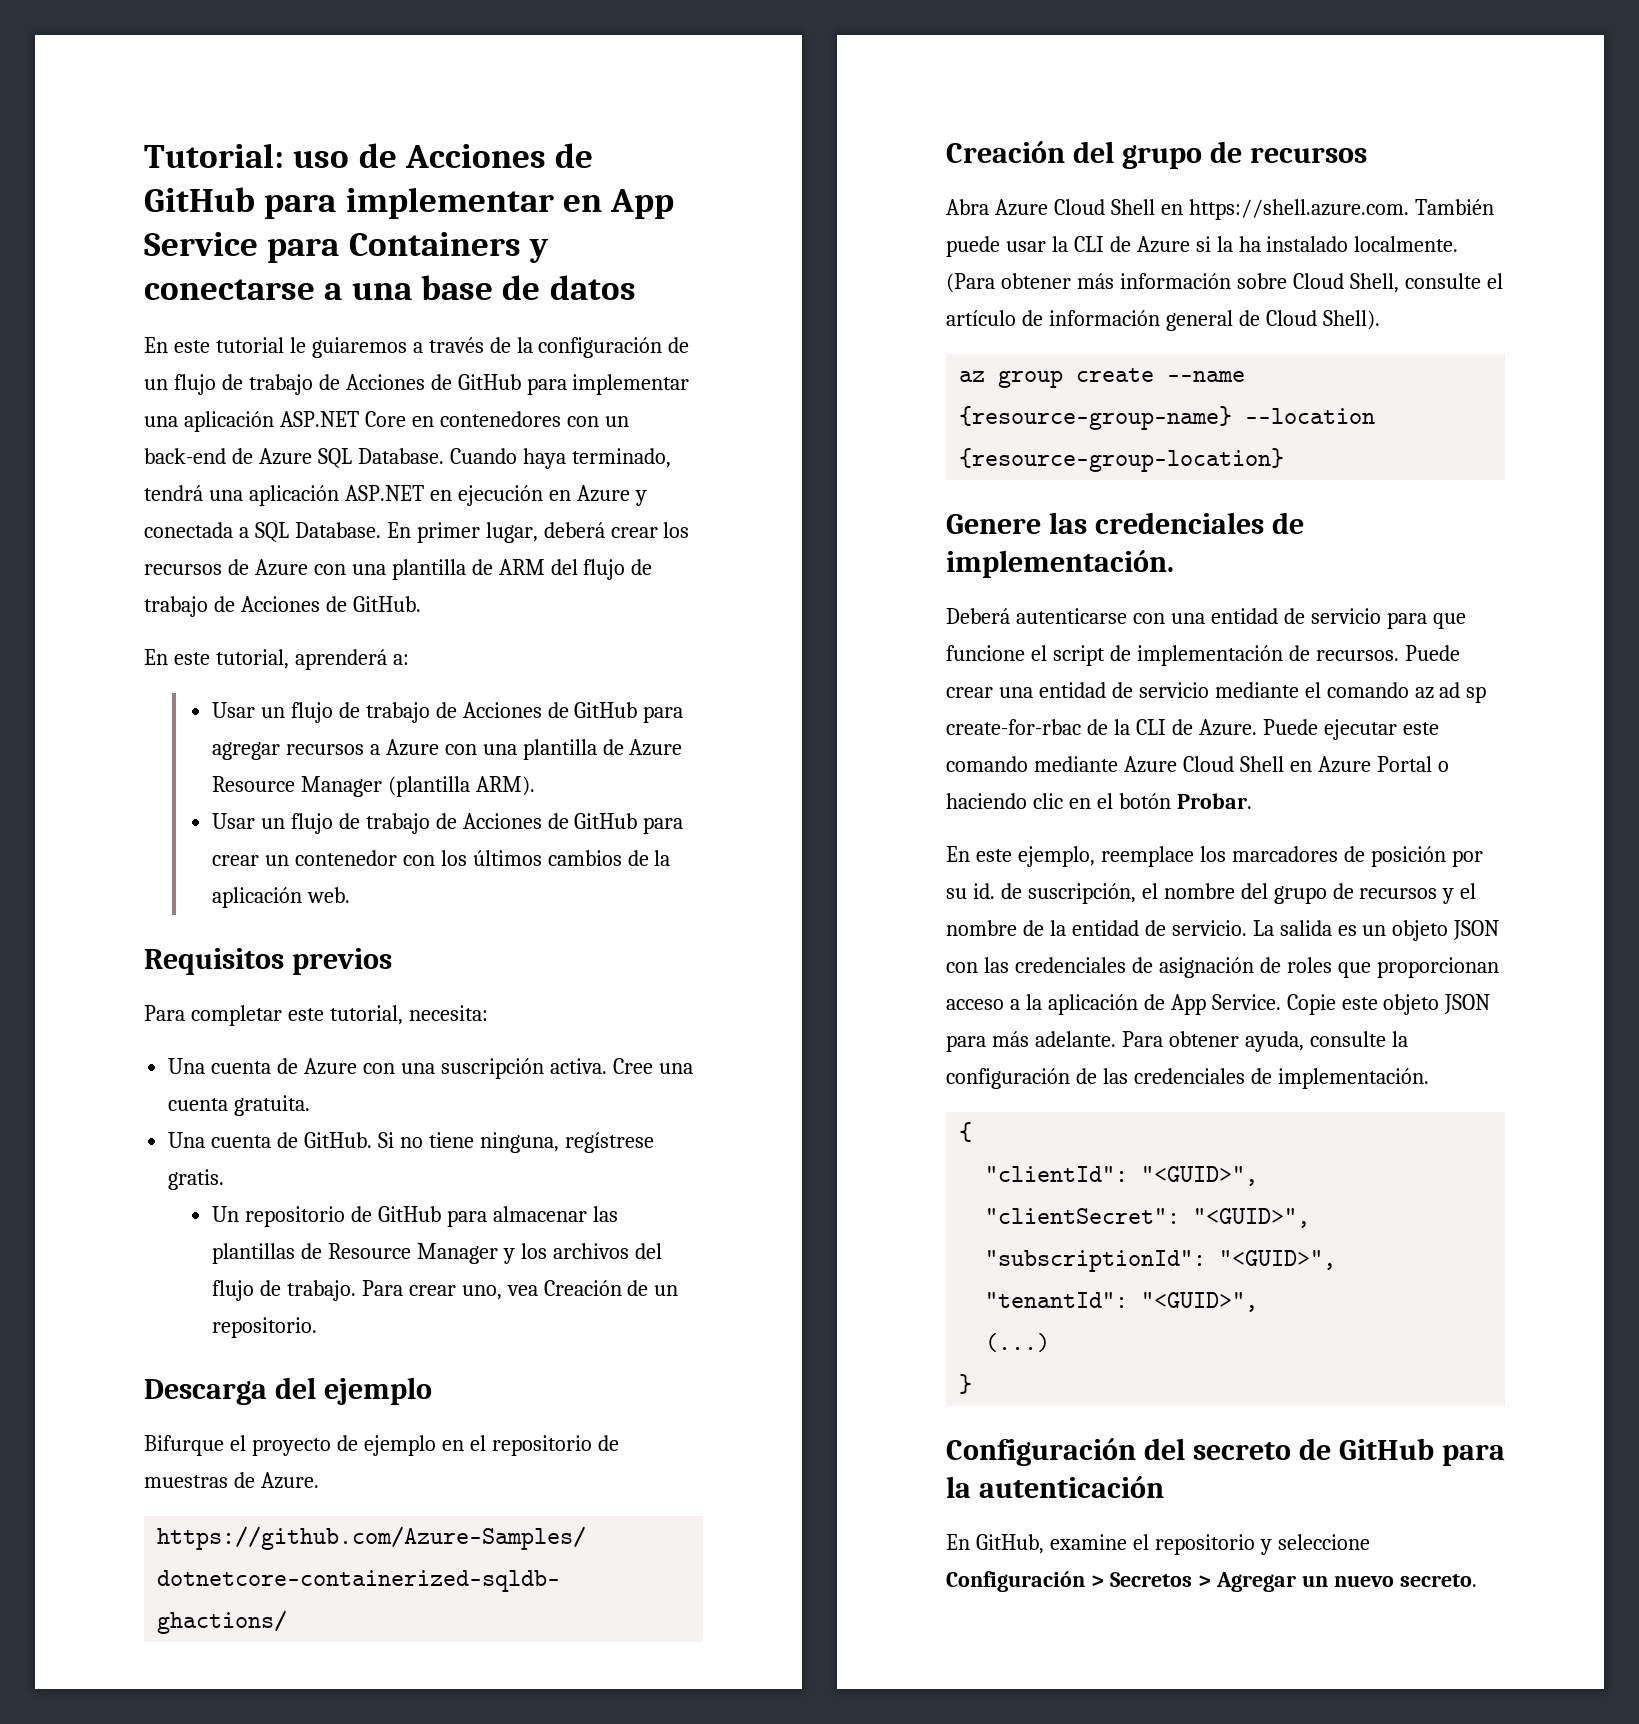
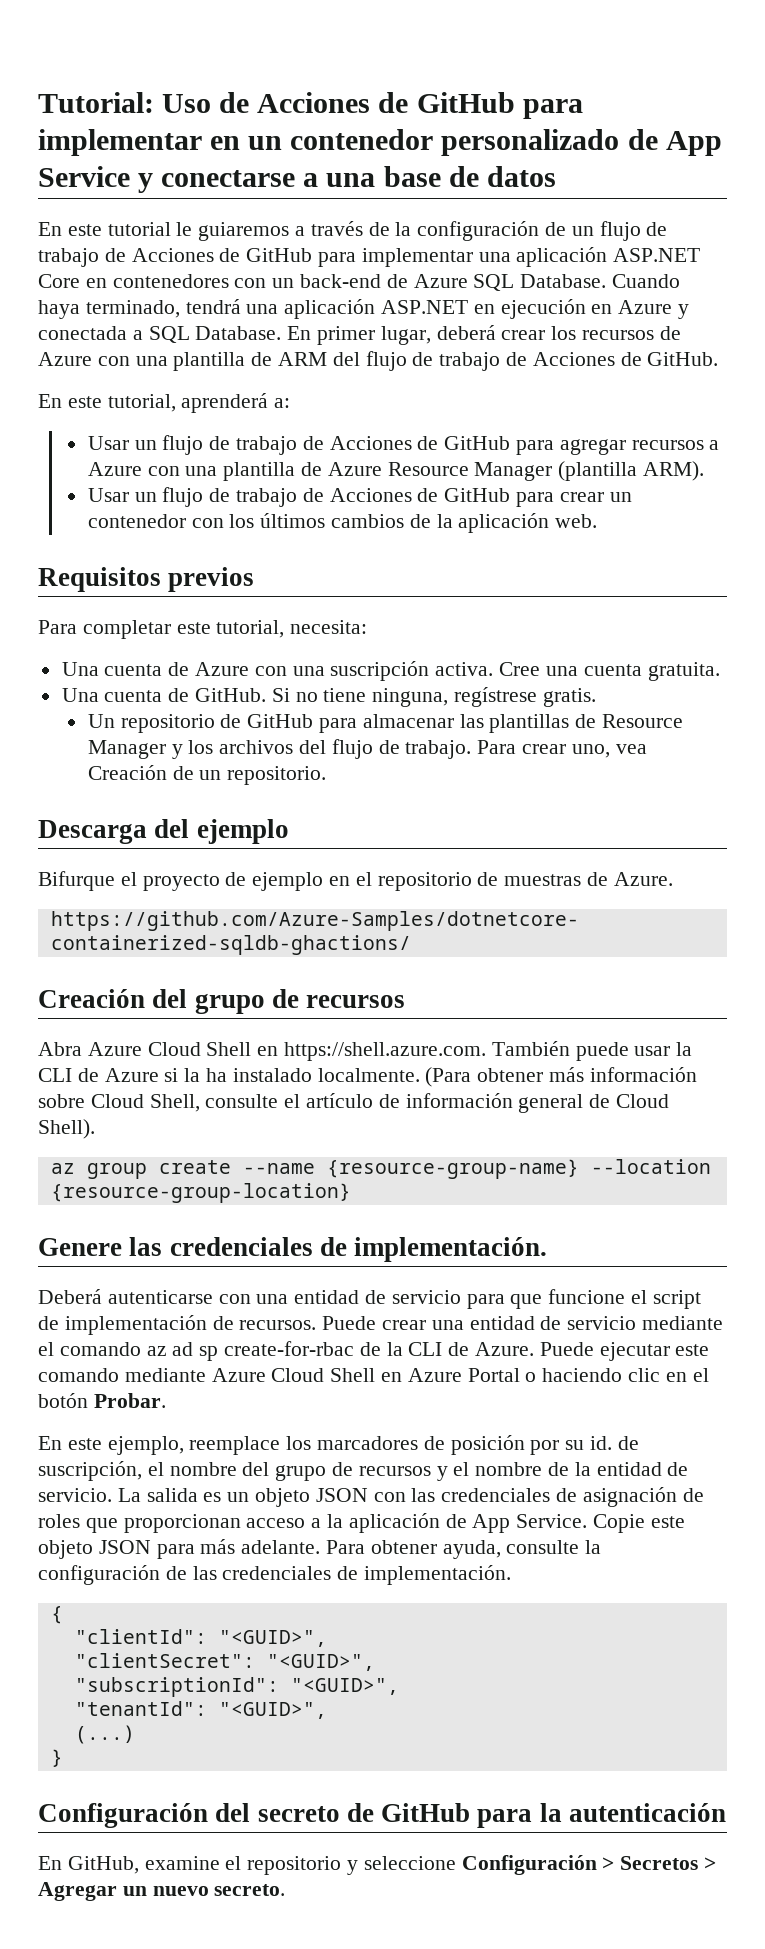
- Tutorial: uso de Acciones de GitHub para implementar en App Service para Containers y conectarse a una base de datos
+ Tutorial: Uso de Acciones de GitHub para implementar en un contenedor personalizado de App Service y conectarse a una base de datos

